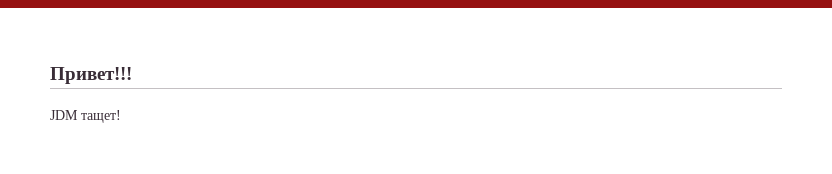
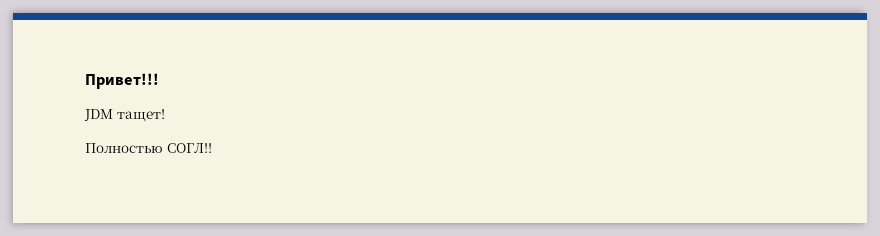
+ Полностью СОГЛ!!

